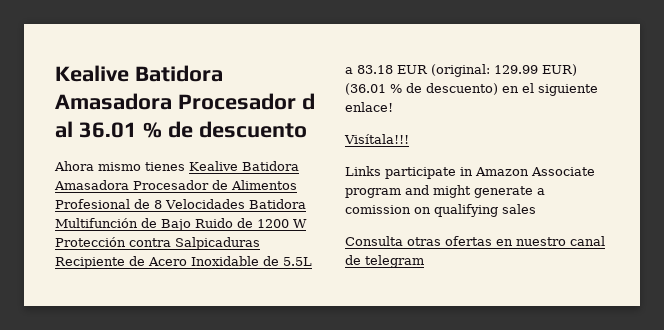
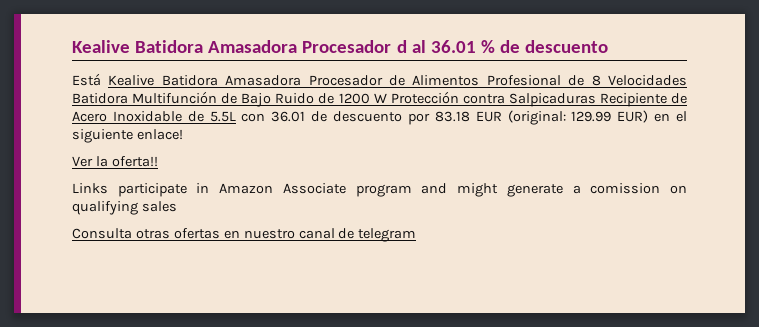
- Ahora mismo tienes Kealive Batidora Amasadora Procesador de Alimentos Profesional de 8 Velocidades Batidora Multifunción de Bajo Ruido de 1200 W Protección contra Salpicaduras Recipiente de Acero Inoxidable de 5.5L a 83.18 EUR (original: 129.99 EUR) (36.01 % de descuento) en el siguiente enlace!
+ Está Kealive Batidora Amasadora Procesador de Alimentos Profesional de 8 Velocidades Batidora Multifunción de Bajo Ruido de 1200 W Protección contra Salpicaduras Recipiente de Acero Inoxidable de 5.5L con 36.01 de descuento por 83.18 EUR (original: 129.99 EUR) en el siguiente enlace!
- Visítala!!!
+ Ver la oferta!!

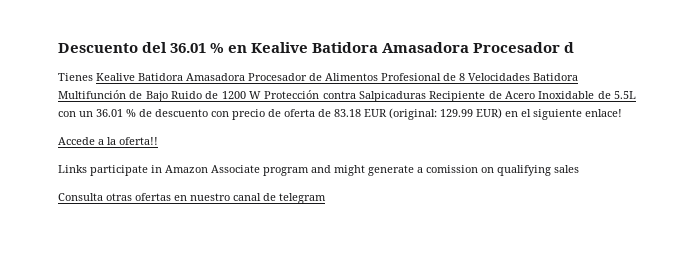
- Kealive Batidora Amasadora Procesador d al 36.01 % de descuento
- Está Kealive Batidora Amasadora Procesador de Alimentos Profesional de 8 Velocidades Batidora Multifunción de Bajo Ruido de 1200 W Protección contra Salpicaduras Recipiente de Acero Inoxidable de 5.5L con 36.01 de descuento por 83.18 EUR (original: 129.99 EUR) en el siguiente enlace!
+ Descuento del 36.01 % en Kealive Batidora Amasadora Procesador d
+ Tienes Kealive Batidora Amasadora Procesador de Alimentos Profesional de 8 Velocidades Batidora Multifunción de Bajo Ruido de 1200 W Protección contra Salpicaduras Recipiente de Acero Inoxidable de 5.5L con un 36.01 % de descuento con precio de oferta de 83.18 EUR (original: 129.99 EUR) en el siguiente enlace!
- Ver la oferta!!
+ Accede a la oferta!!

